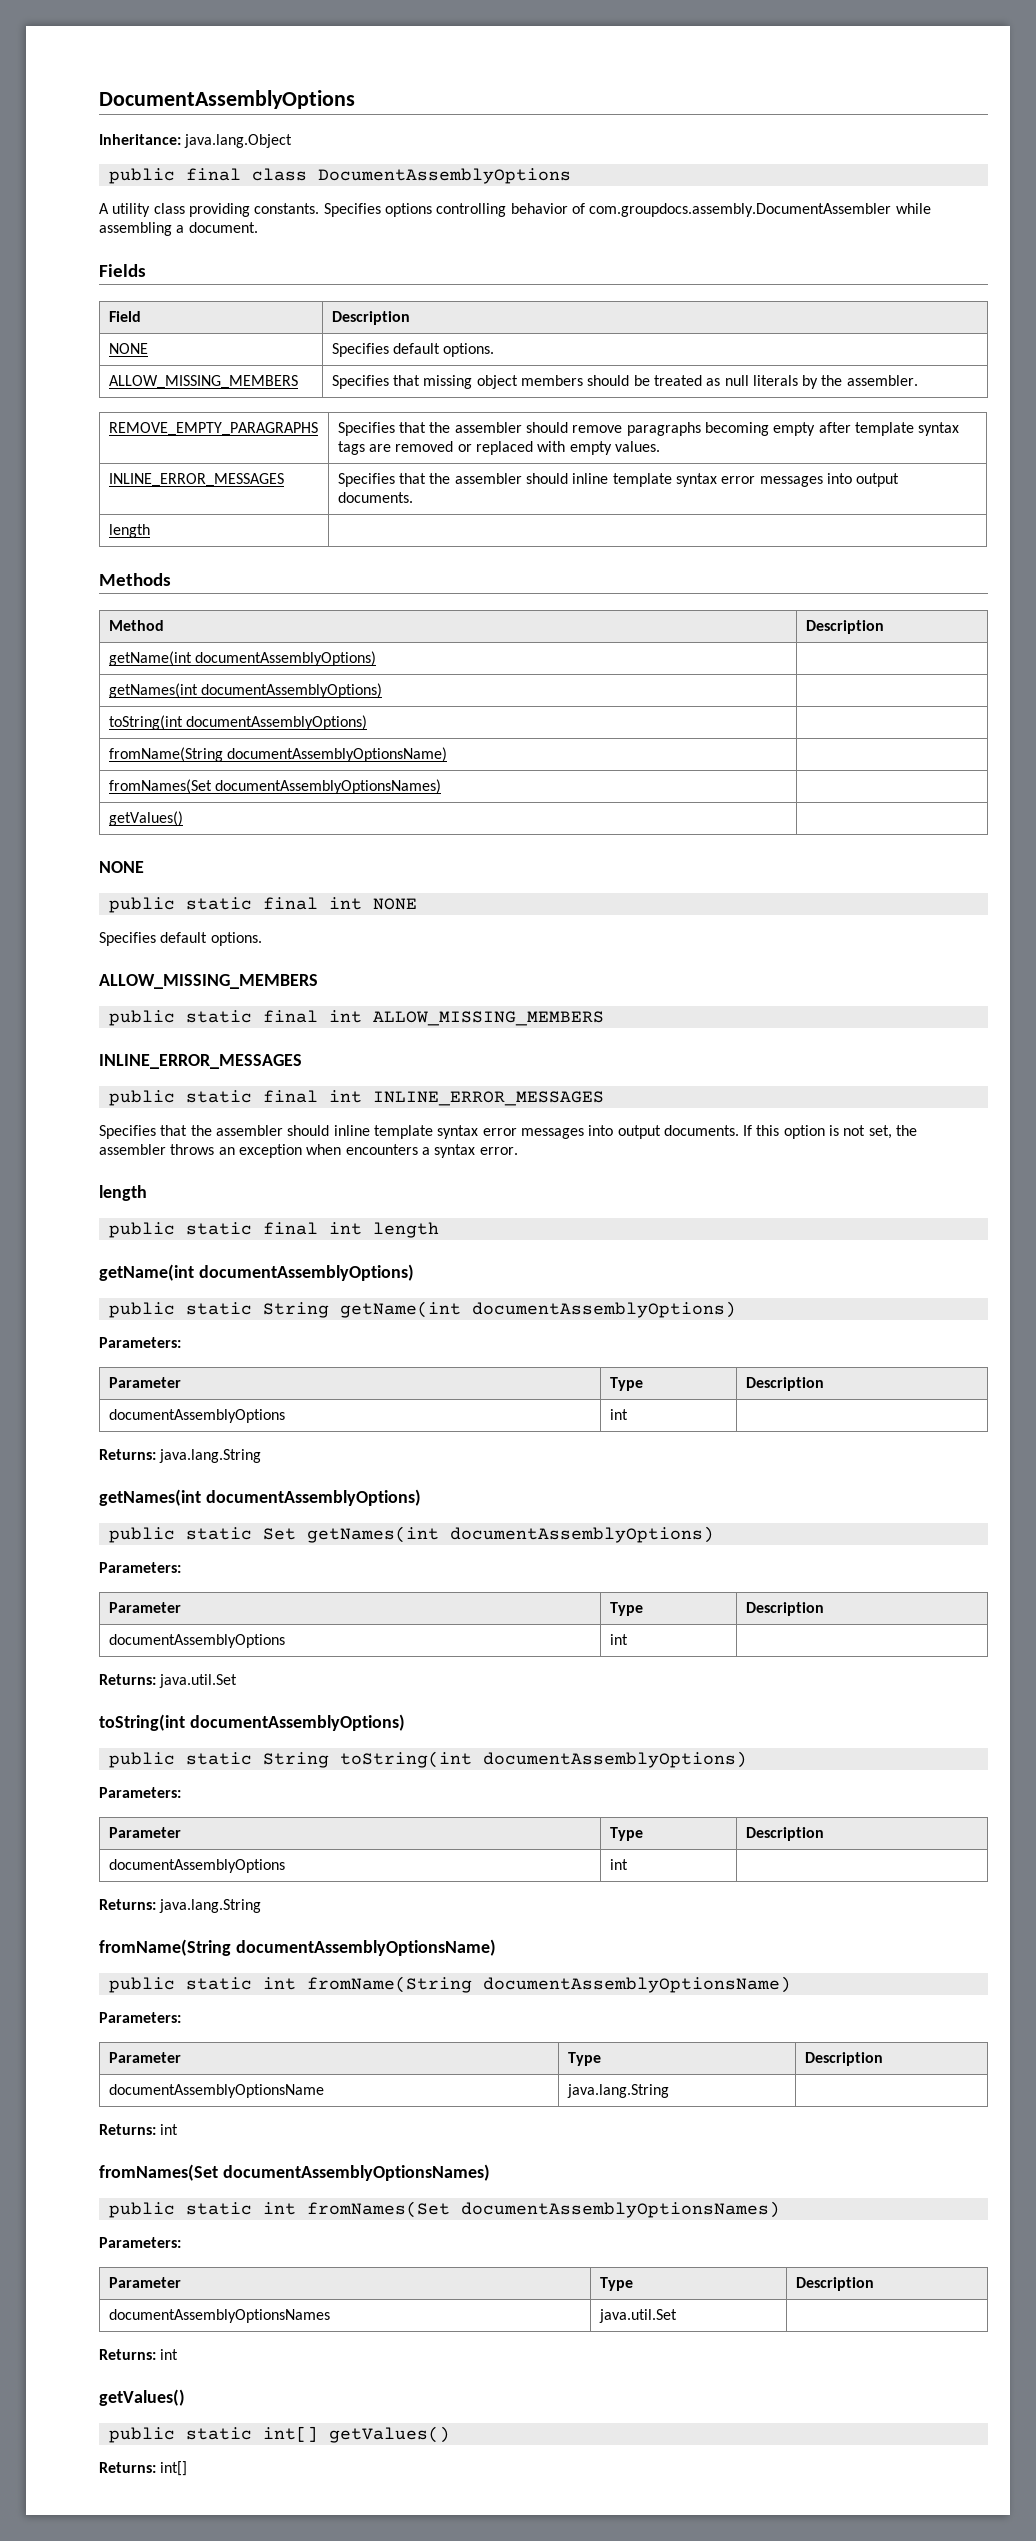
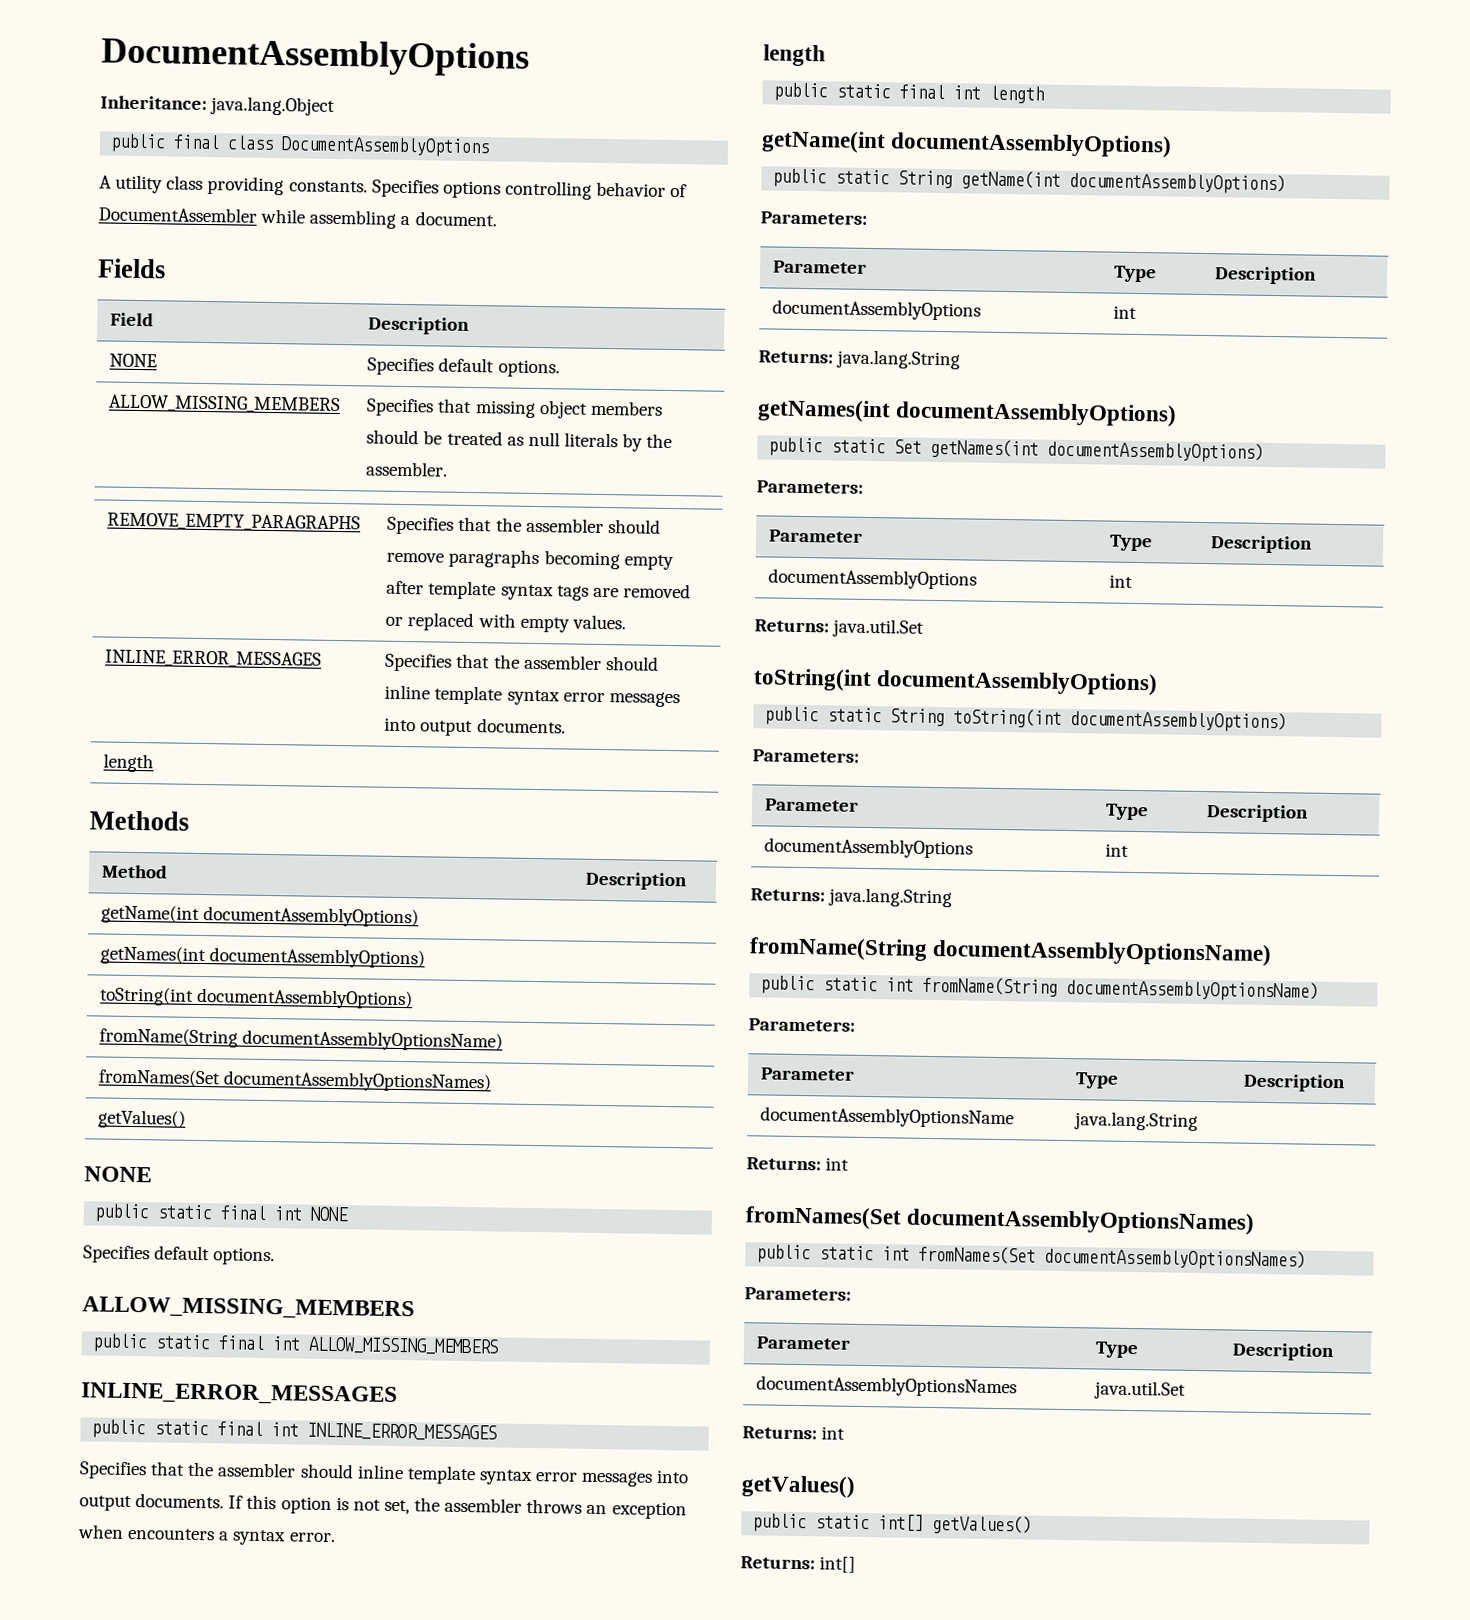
- Specifies options controlling behavior of com.groupdocs.assembly.DocumentAssembler while assembling a document.
+ Specifies options controlling behavior of DocumentAssembler while assembling a document.

